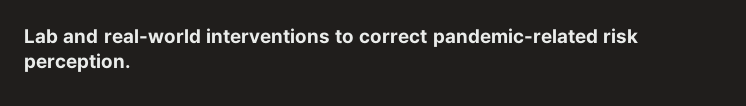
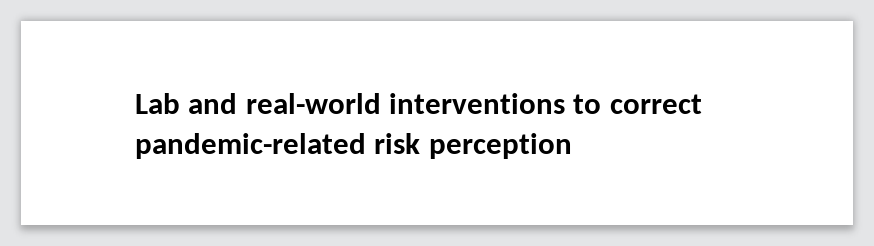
- Lab and real-world interventions to correct pandemic-related risk perception.
+ Lab and real-world interventions to correct pandemic-related risk perception

